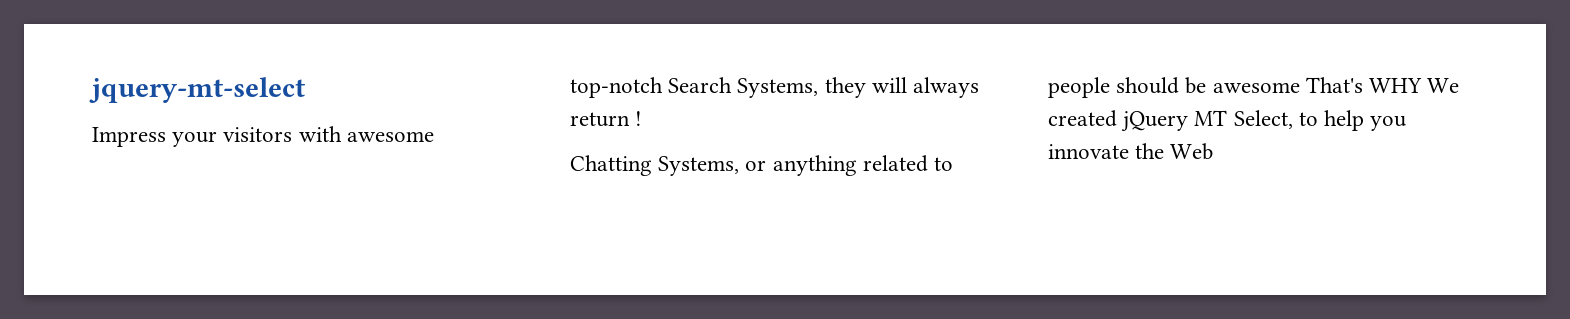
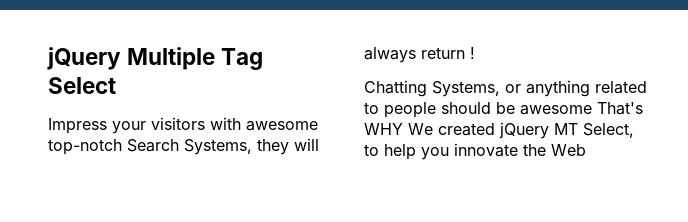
- jquery-mt-select
+ jQuery Multiple Tag Select

